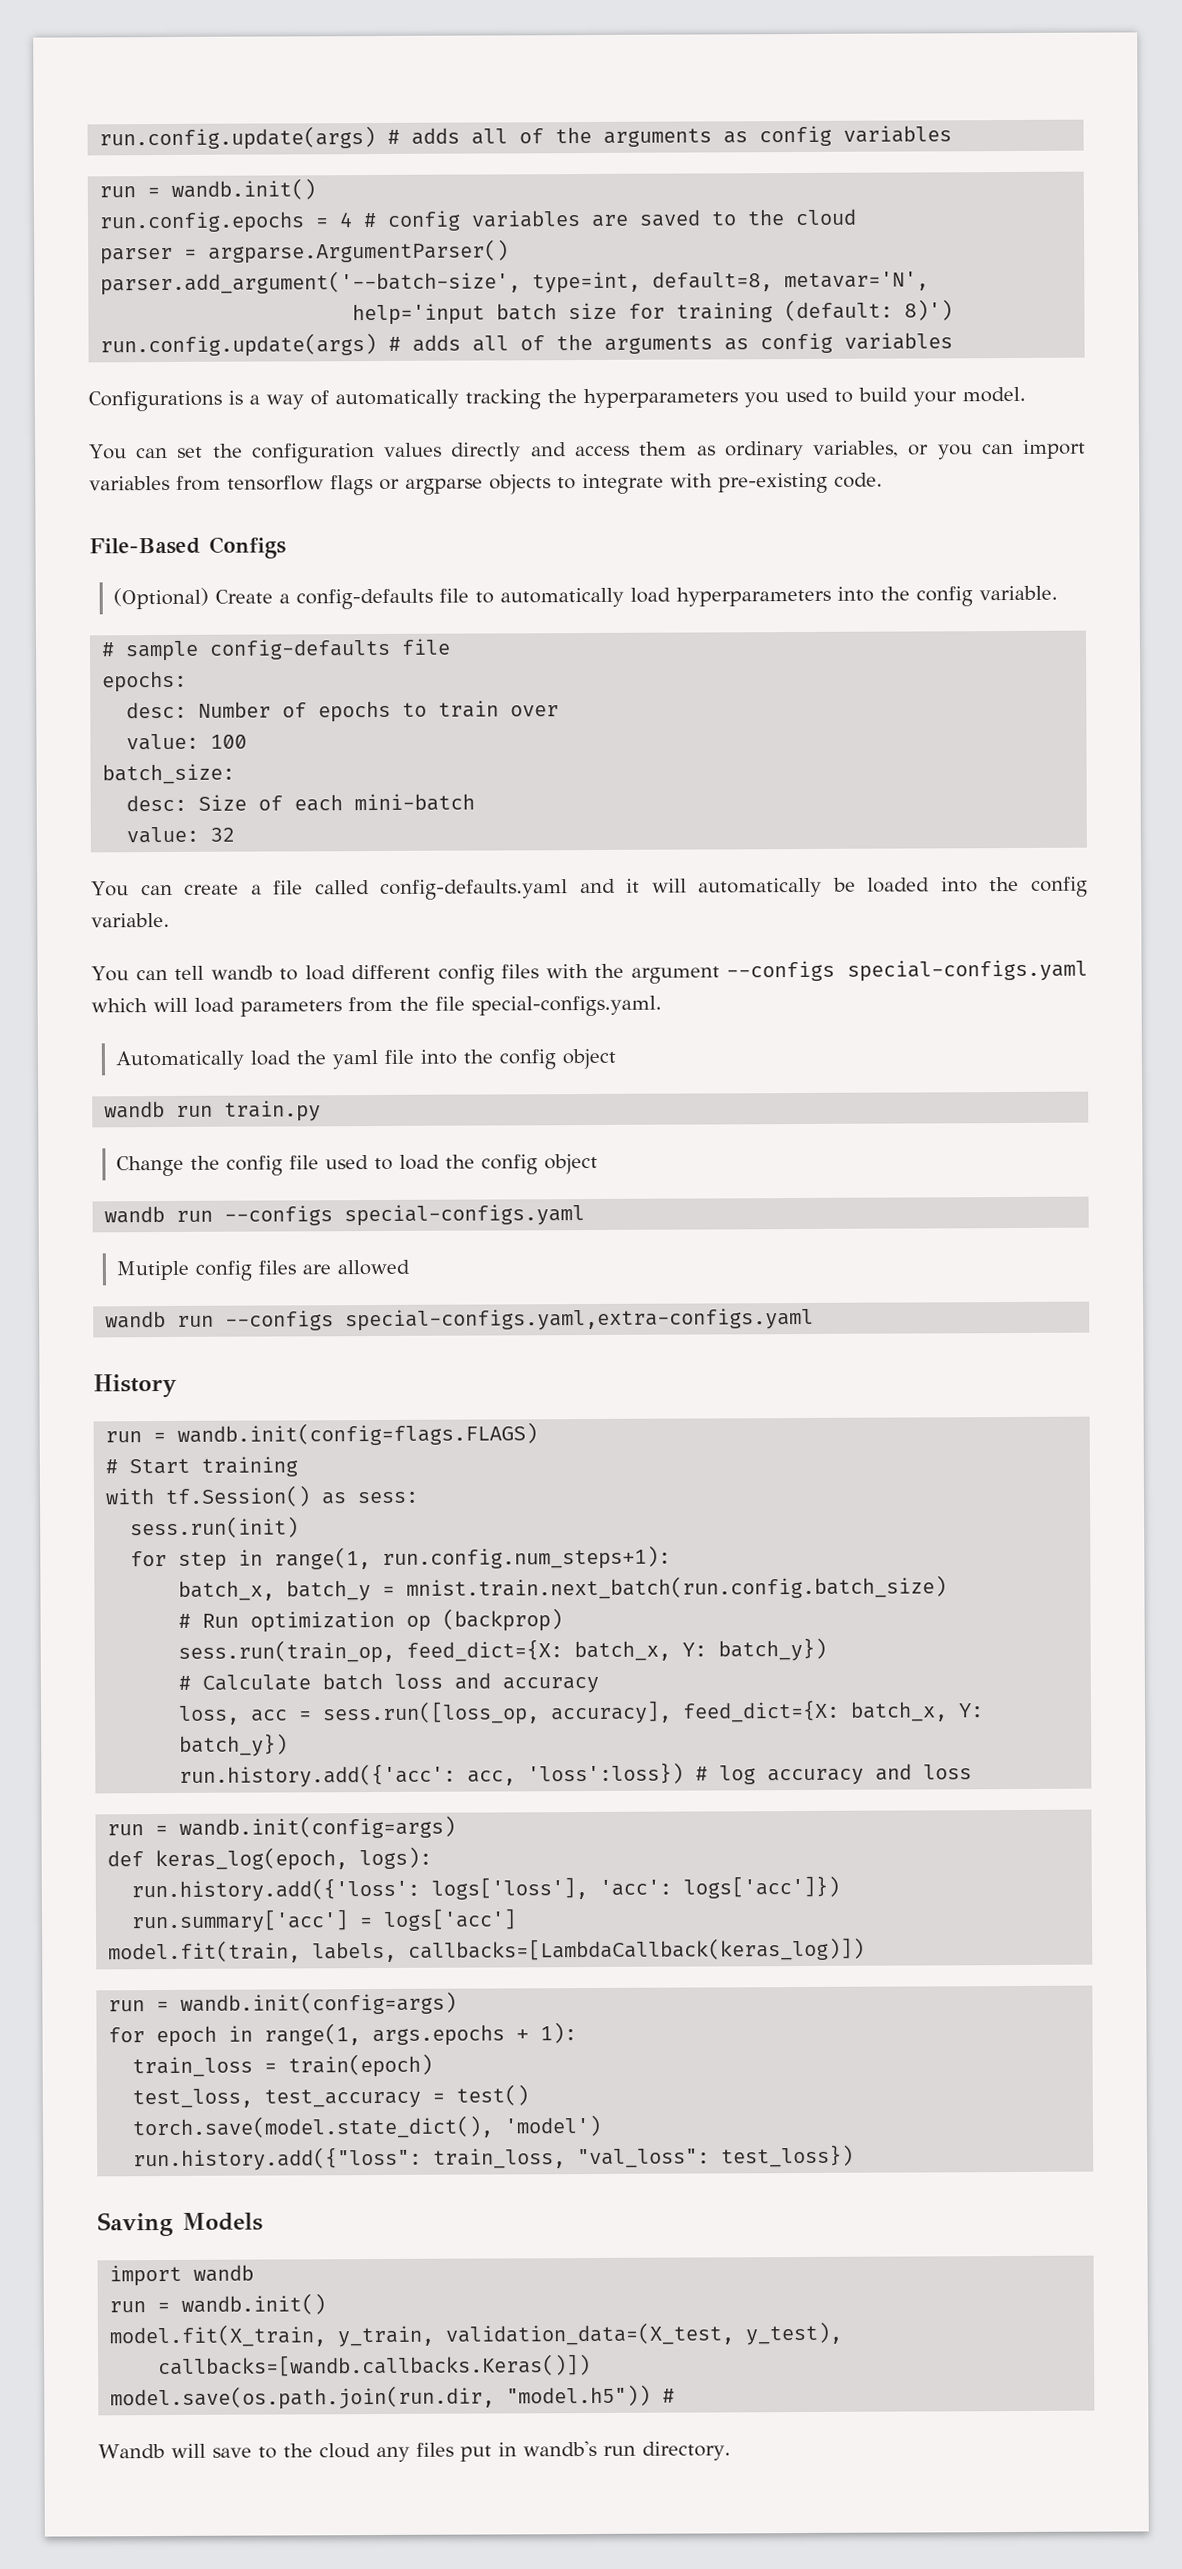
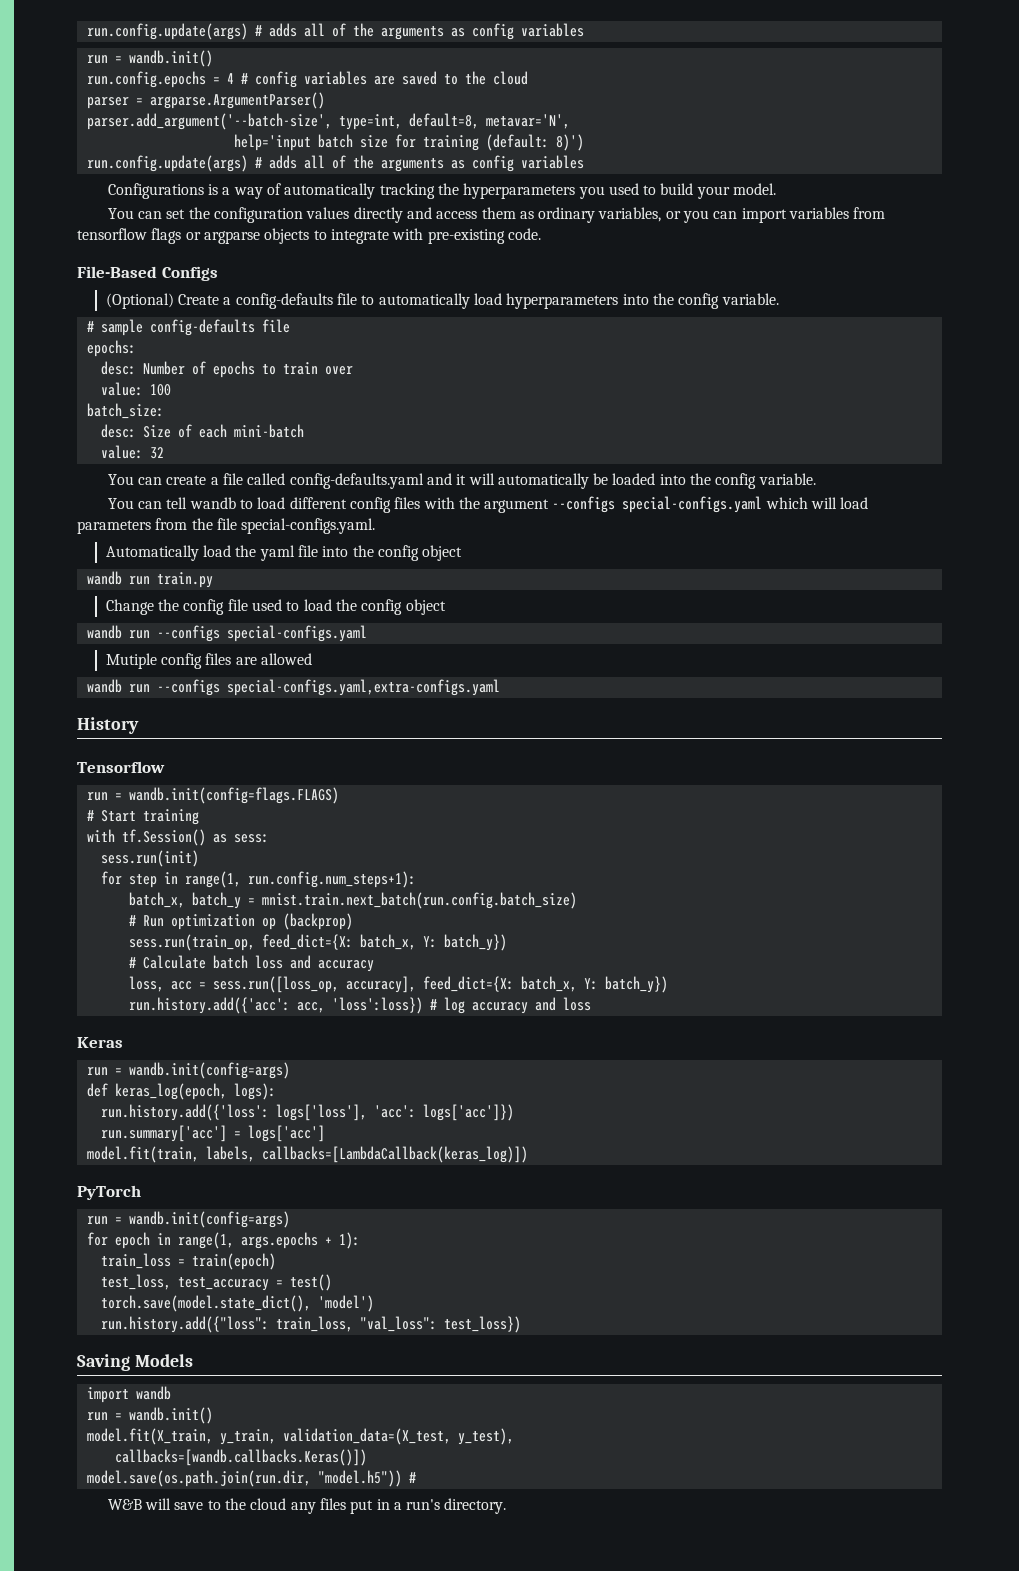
+ Tensorflow
+ Keras
+ PyTorch
- Wandb will save to the cloud any files put in wandb's run directory.
+ W&B will save to the cloud any files put in a run's directory.

